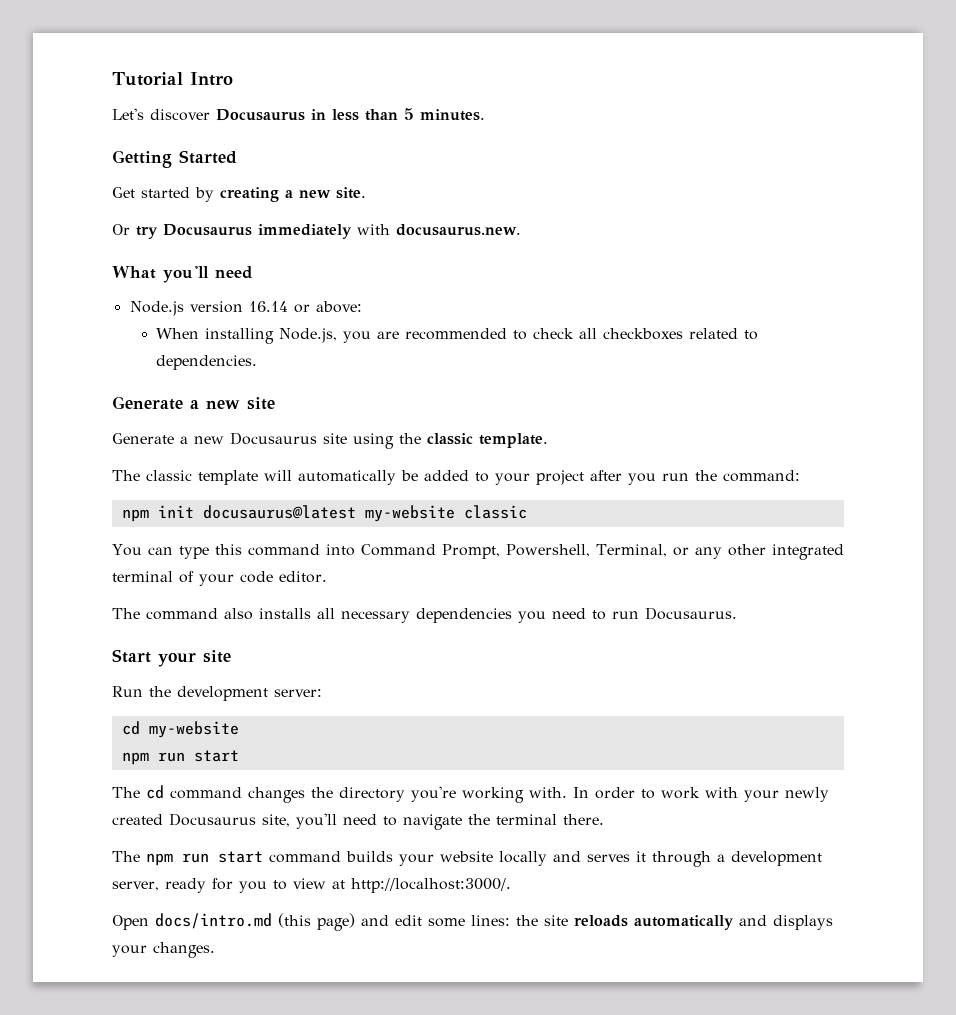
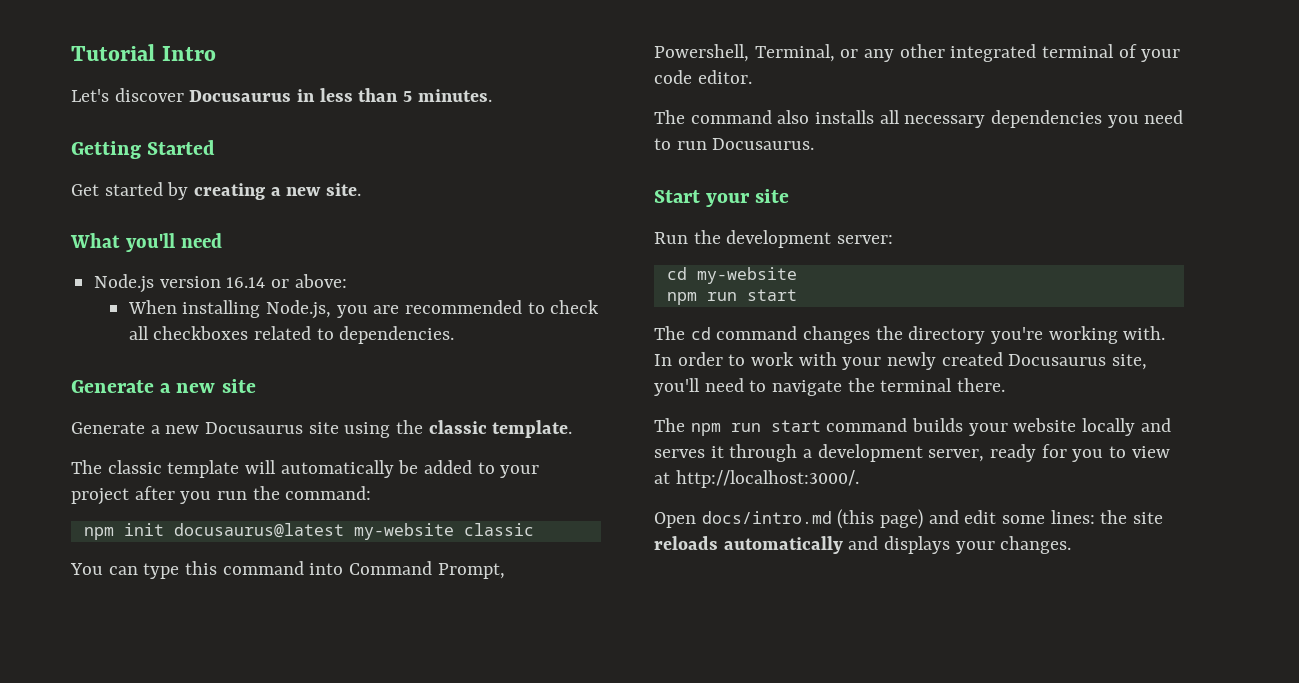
- Or try Docusaurus immediately with docusaurus.new.

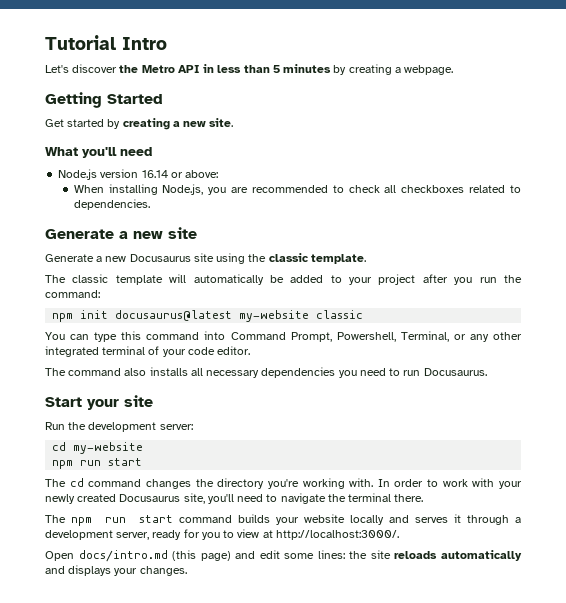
- Let's discover Docusaurus in less than 5 minutes.
+ Let's discover the Metro API in less than 5 minutes by creating a webpage.

